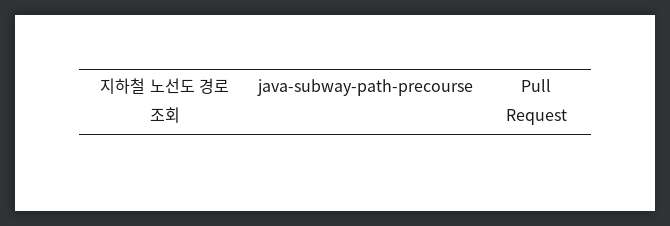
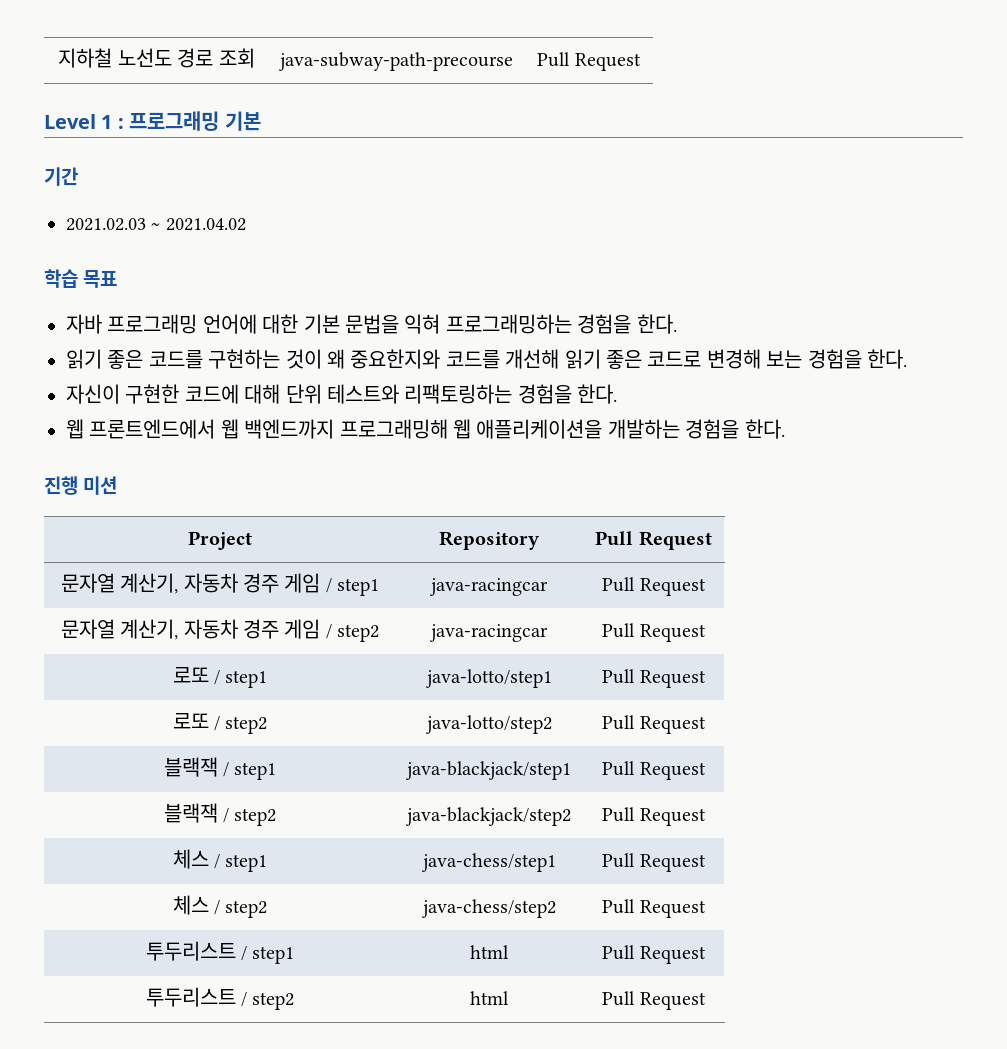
+ Level 1 : 프로그래밍 기본
+ 기간
+ 2021.02.03 ~ 2021.04.02
+ 학습 목표
+ 자바 프로그래밍 언어에 대한 기본 문법을 익혀 프로그래밍하는 경험을 한다.
+ 읽기 좋은 코드를 구현하는 것이 왜 중요한지와 코드를 개선해 읽기 좋은 코드로 변경해 보는 경험을 한다.
+ 자신이 구현한 코드에 대해 단위 테스트와 리팩토링하는 경험을 한다.
+ 웹 프론트엔드에서 웹 백엔드까지 프로그래밍해 웹 애플리케이션을 개발하는 경험을 한다.
+ 진행 미션
+ Project | Repository | Pull Request
+ 문자열 계산기, 자동차 경주 게임 / step1 | java-racingcar | Pull Request
+ 문자열 계산기, 자동차 경주 게임 / step2 | java-racingcar | Pull Request
+ 로또 / step1 | java-lotto/step1 | Pull Request
+ 로또 / step2 | java-lotto/step2 | Pull Request
+ 블랙잭 / step1 | java-blackjack/step1 | Pull Request
+ 블랙잭 / step2 | java-blackjack/step2 | Pull Request
+ 체스 / step1 | java-chess/step1 | Pull Request
+ 체스 / step2 | java-chess/step2 | Pull Request
+ 투두리스트 / step1 | html | Pull Request
+ 투두리스트 / step2 | html | Pull Request

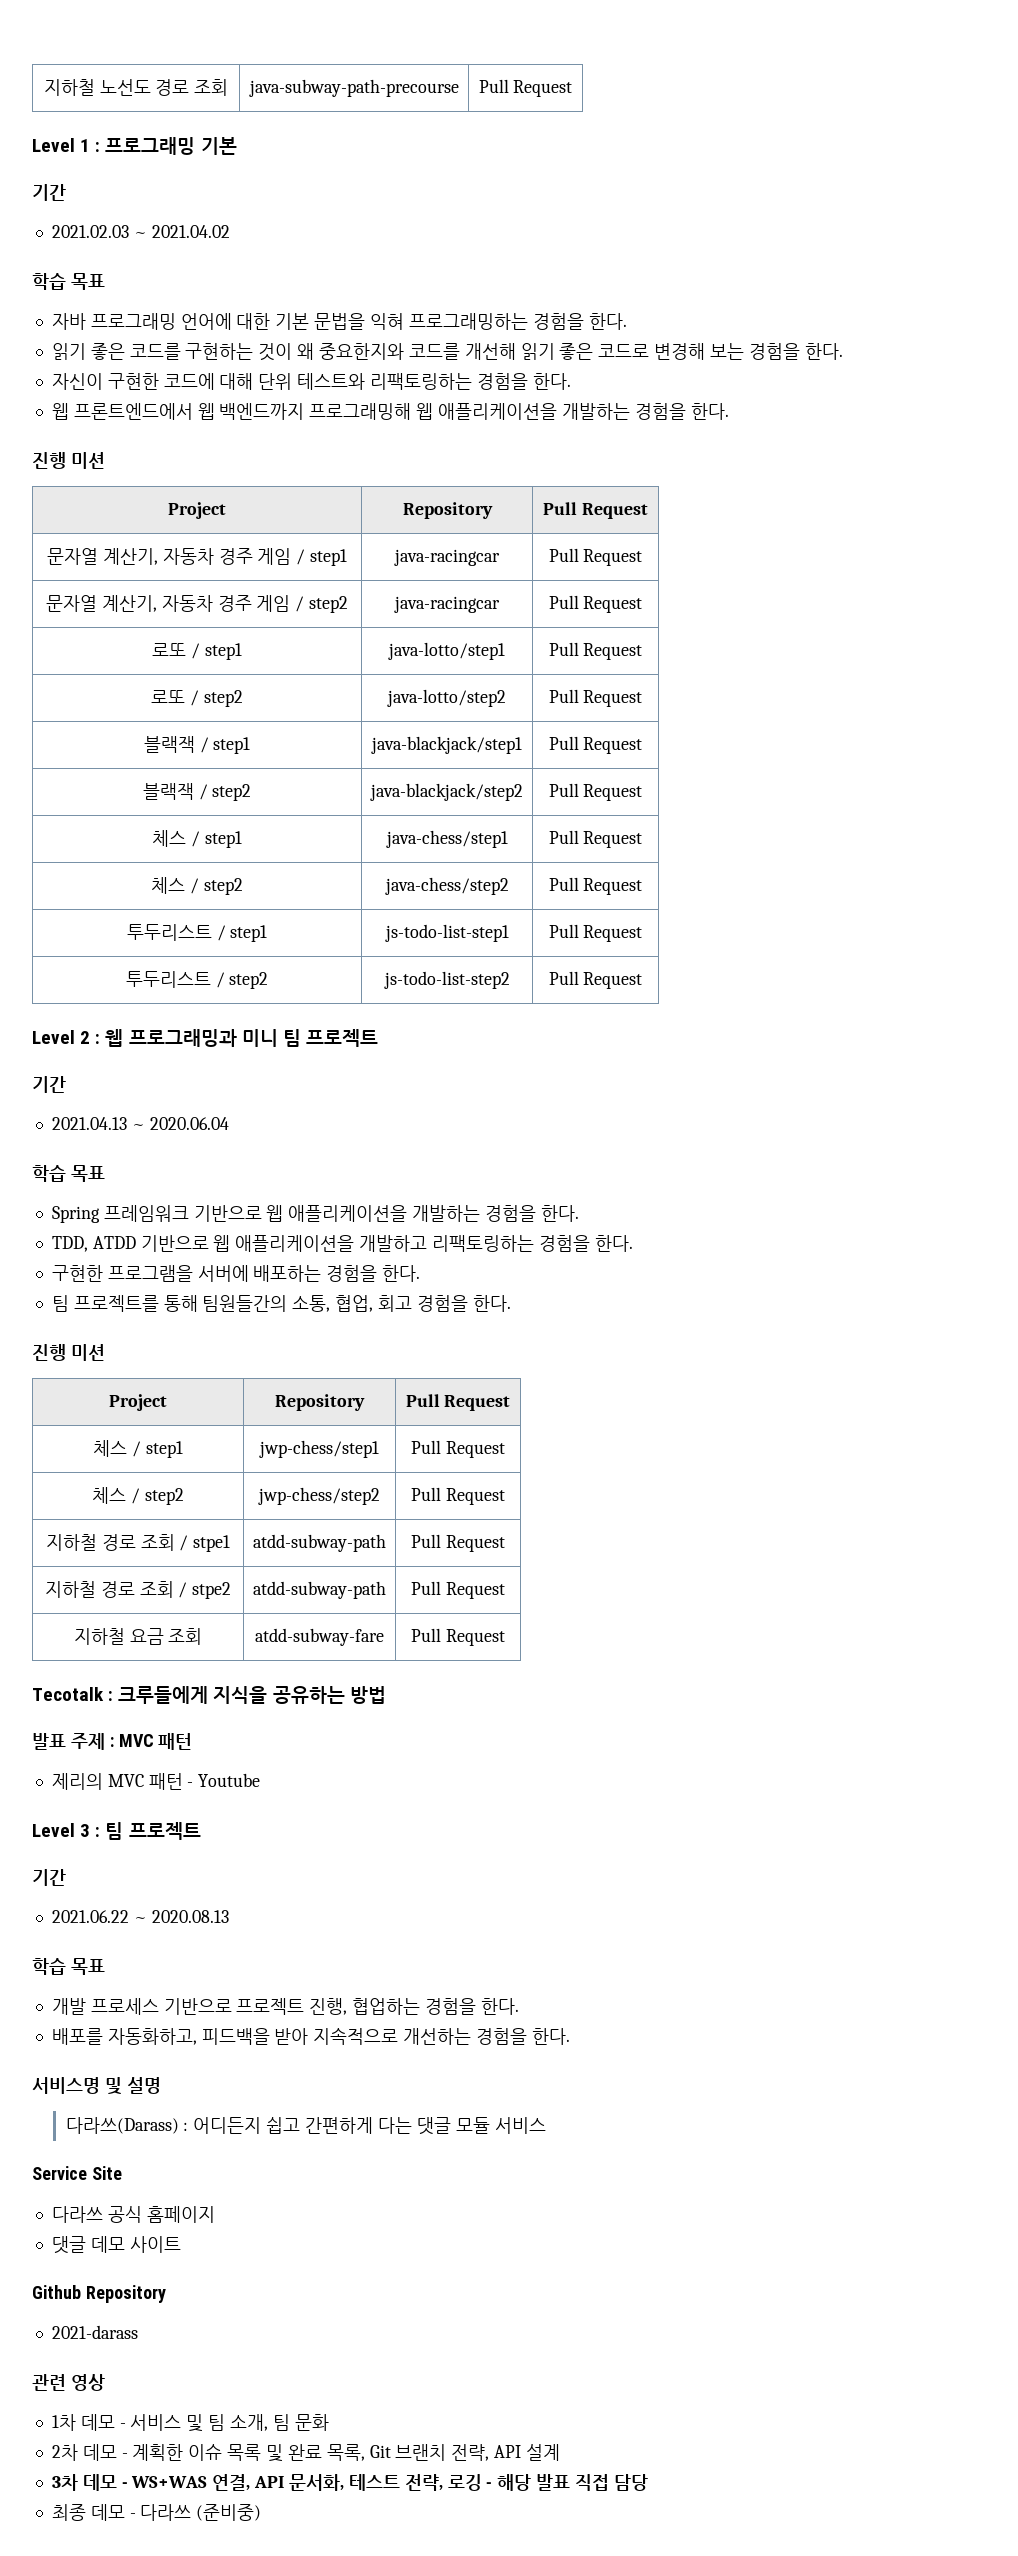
- 투두리스트 / step1 | html | Pull Request
+ 투두리스트 / step1 | js-todo-list-step1 | Pull Request
- 투두리스트 / step2 | html | Pull Request
+ 투두리스트 / step2 | js-todo-list-step2 | Pull Request
+ Level 2 : 웹 프로그래밍과 미니 팀 프로젝트
+ 기간
+ 2021.04.13 ~ 2020.06.04
+ 학습 목표
+ Spring 프레임워크 기반으로 웹 애플리케이션을 개발하는 경험을 한다.
+ TDD, ATDD 기반으로 웹 애플리케이션을 개발하고 리팩토링하는 경험을 한다.
+ 구현한 프로그램을 서버에 배포하는 경험을 한다.
+ 팀 프로젝트를 통해 팀원들간의 소통, 협업, 회고 경험을 한다.
+ 진행 미션
+ Project | Repository | Pull Request
+ 체스 / step1 | jwp-chess/step1 | Pull Request
+ 체스 / step2 | jwp-chess/step2 | Pull Request
+ 지하철 경로 조회 / stpe1 | atdd-subway-path | Pull Request
+ 지하철 경로 조회 / stpe2 | atdd-subway-path | Pull Request
+ 지하철 요금 조회 | atdd-subway-fare | Pull Request
+ Tecotalk : 크루들에게 지식을 공유하는 방법
+ 발표 주제 : MVC 패턴
+ 제리의 MVC 패턴 - Youtube
+ Level 3 : 팀 프로젝트
+ 기간
+ 2021.06.22 ~ 2020.08.13
+ 학습 목표
+ 개발 프로세스 기반으로 프로젝트 진행, 협업하는 경험을 한다.
+ 배포를 자동화하고, 피드백을 받아 지속적으로 개선하는 경험을 한다.
+ 서비스명 및 설명
+ 다라쓰(Darass) : 어디든지 쉽고 간편하게 다는 댓글 모듈 서비스
+ Service Site
+ 다라쓰 공식 홈페이지
+ 댓글 데모 사이트
+ Github Repository
+ 2021-darass
+ 관련 영상
+ 1차 데모 - 서비스 및 팀 소개, 팀 문화
+ 2차 데모 - 계획한 이슈 목록 및 완료 목록, Git 브랜치 전략, API 설계
+ 3차 데모 - WS+WAS 연결, API 문서화, 테스트 전략, 로깅 - 해당 발표 직접 담당
+ 최종 데모 - 다라쓰 (준비중)

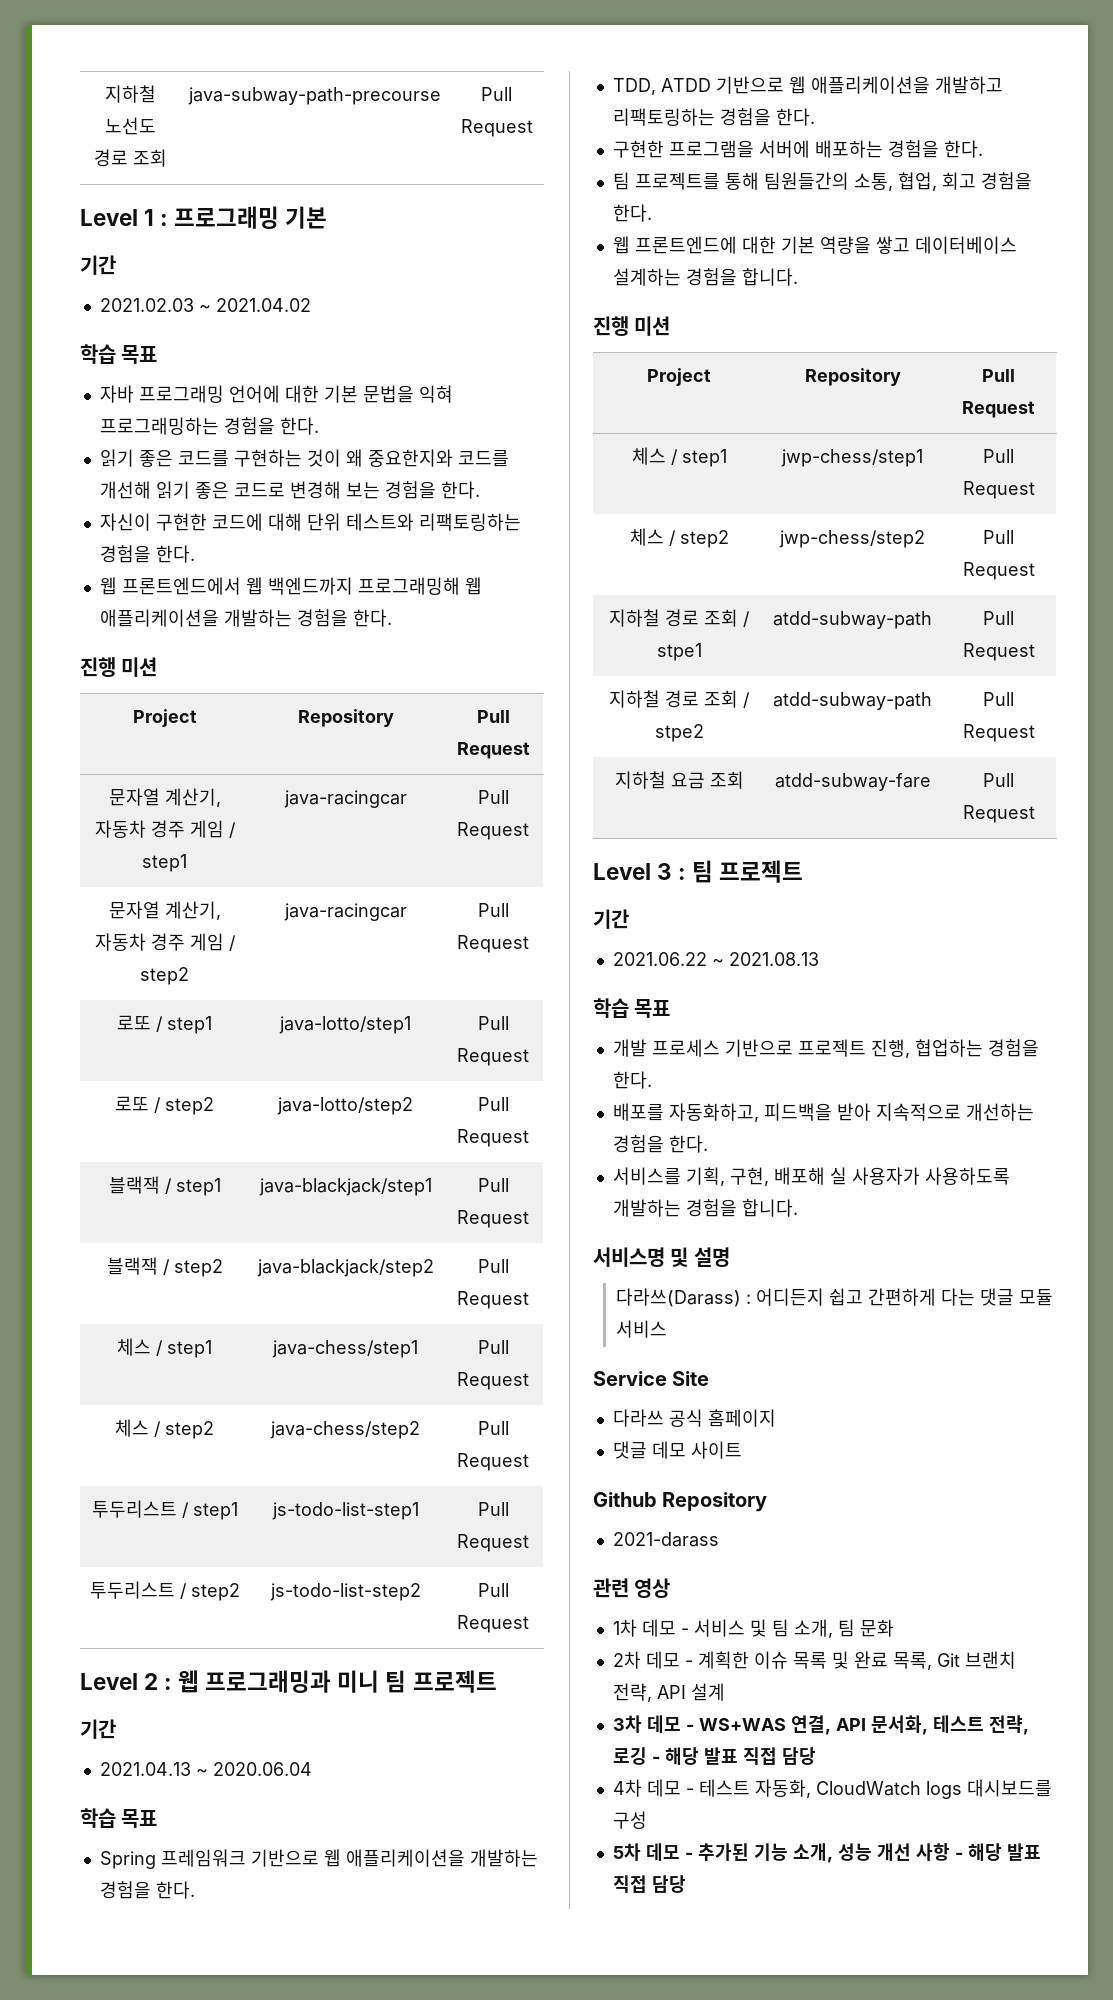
+ 웹 프론트엔드에 대한 기본 역량을 쌓고 데이터베이스 설계하는 경험을 합니다.
- Tecotalk : 크루들에게 지식을 공유하는 방법
- 발표 주제 : MVC 패턴
- 제리의 MVC 패턴 - Youtube
- 2021.06.22 ~ 2020.08.13
+ 2021.06.22 ~ 2021.08.13
+ 서비스를 기획, 구현, 배포해 실 사용자가 사용하도록 개발하는 경험을 합니다.
- 최종 데모 - 다라쓰 (준비중)
+ 4차 데모 - 테스트 자동화, CloudWatch logs 대시보드를 구성
+ 5차 데모 - 추가된 기능 소개, 성능 개선 사항 - 해당 발표 직접 담당

